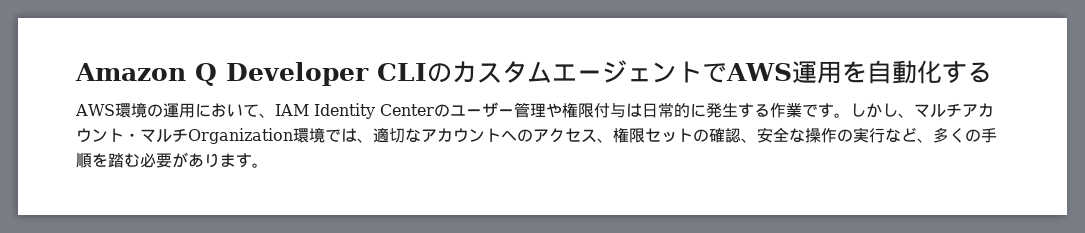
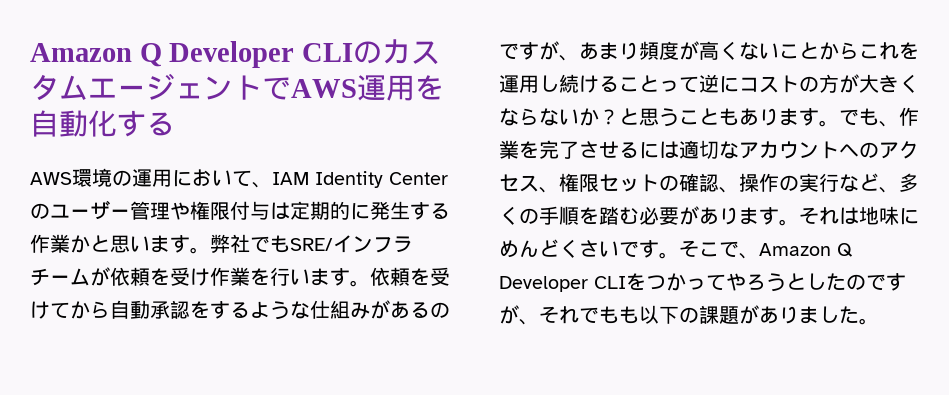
- AWS環境の運用において、IAM Identity Centerのユーザー管理や権限付与は日常的に発生する作業です。しかし、マルチアカウント・マルチOrganization環境では、適切なアカウントへのアクセス、権限セットの確認、安全な操作の実行など、多くの手順を踏む必要があります。
+ AWS環境の運用において、IAM Identity Centerのユーザー管理や権限付与は定期的に発生する作業かと思います。弊社でもSRE/インフラチームが依頼を受け作業を行います。依頼を受けてから自動承認をするような仕組みがあるのですが、あまり頻度が高くないことからこれを運用し続けることって逆にコストの方が大きくならないか？と思うこともあります。でも、作業を完了させるには適切なアカウントへのアクセス、権限セットの確認、操作の実行など、多くの手順を踏む必要があります。
+ それは地味にめんどくさいです。そこで、Amazon Q Developer CLIをつかってやろうとしたのですが、それでもも以下の課題がありました。

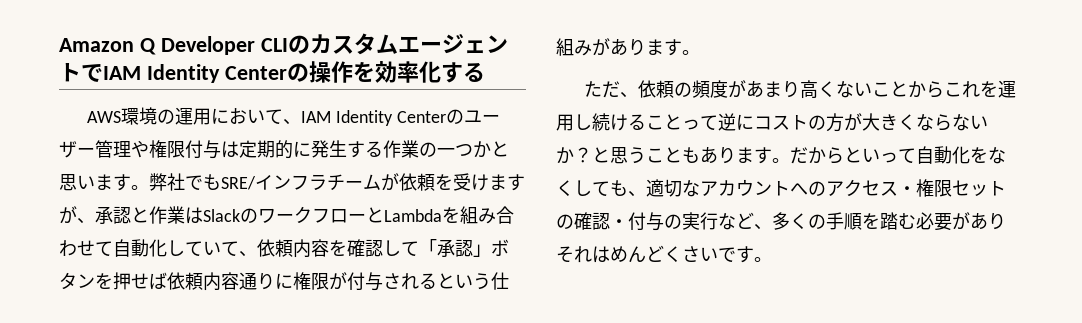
- Amazon Q Developer CLIのカスタムエージェントでAWS運用を自動化する
+ Amazon Q Developer CLIのカスタムエージェントでIAM Identity Centerの操作を効率化する
- AWS環境の運用において、IAM Identity Centerのユーザー管理や権限付与は定期的に発生する作業かと思います。
+ AWS環境の運用において、IAM Identity Centerのユーザー管理や権限付与は定期的に発生する作業の一つかと思います。
- 弊社でもSRE/インフラチームが依頼を受け作業を行います。依頼を受けてから自動承認をするような仕組みがあるのですが、あまり頻度が高くないことからこれを運用し続けることって逆にコストの方が大きくならないか？
+ 弊社でもSRE/インフラチームが依頼を受けますが、承認と作業はSlackのワークフローとLambdaを組み合わせて自動化していて、依頼内容を確認して「承認」ボタンを押せば依頼内容通りに権限が付与されるという仕組みがあります。
+ ただ、依頼の頻度があまり高くないことからこれを運用し続けることって逆にコストの方が大きくならないか？
- でも、作業を完了させるには適切なアカウントへのアクセス、権限セットの確認、操作の実行など、多くの手順を踏む必要があります。それは地味にめんどくさいです。そこで、Amazon Q Developer CLIをつかってやろうとしたのですが、それでもも以下の課題がありました。
+ だからといって自動化をなくしても、適切なアカウントへのアクセス・権限セットの確認・付与の実行など、多くの手順を踏む必要がありそれはめんどくさいです。

